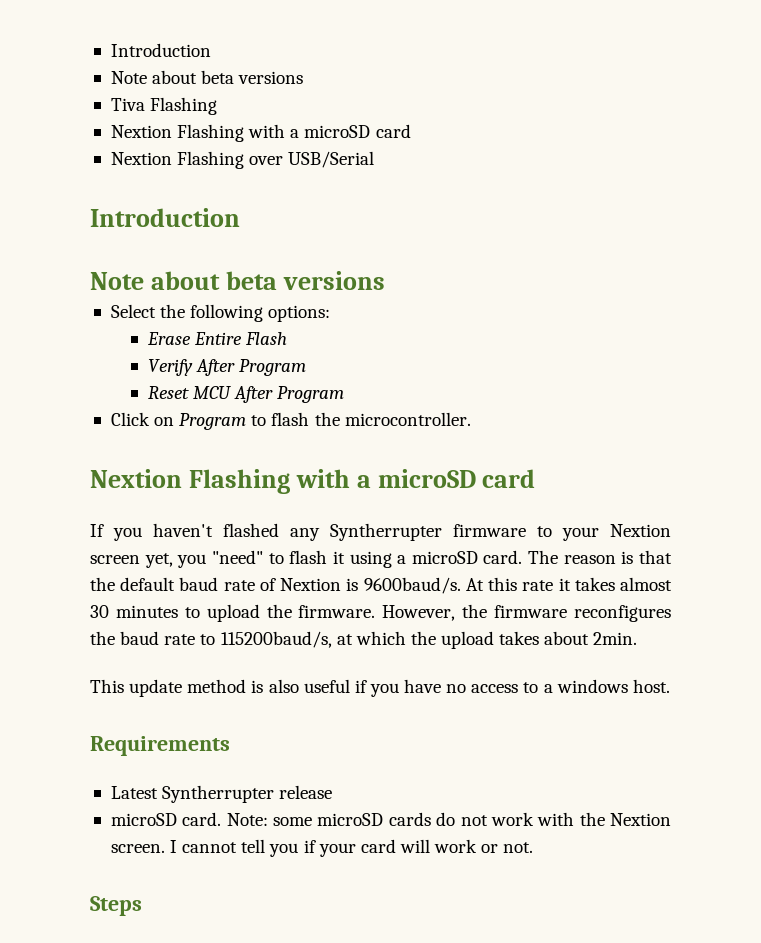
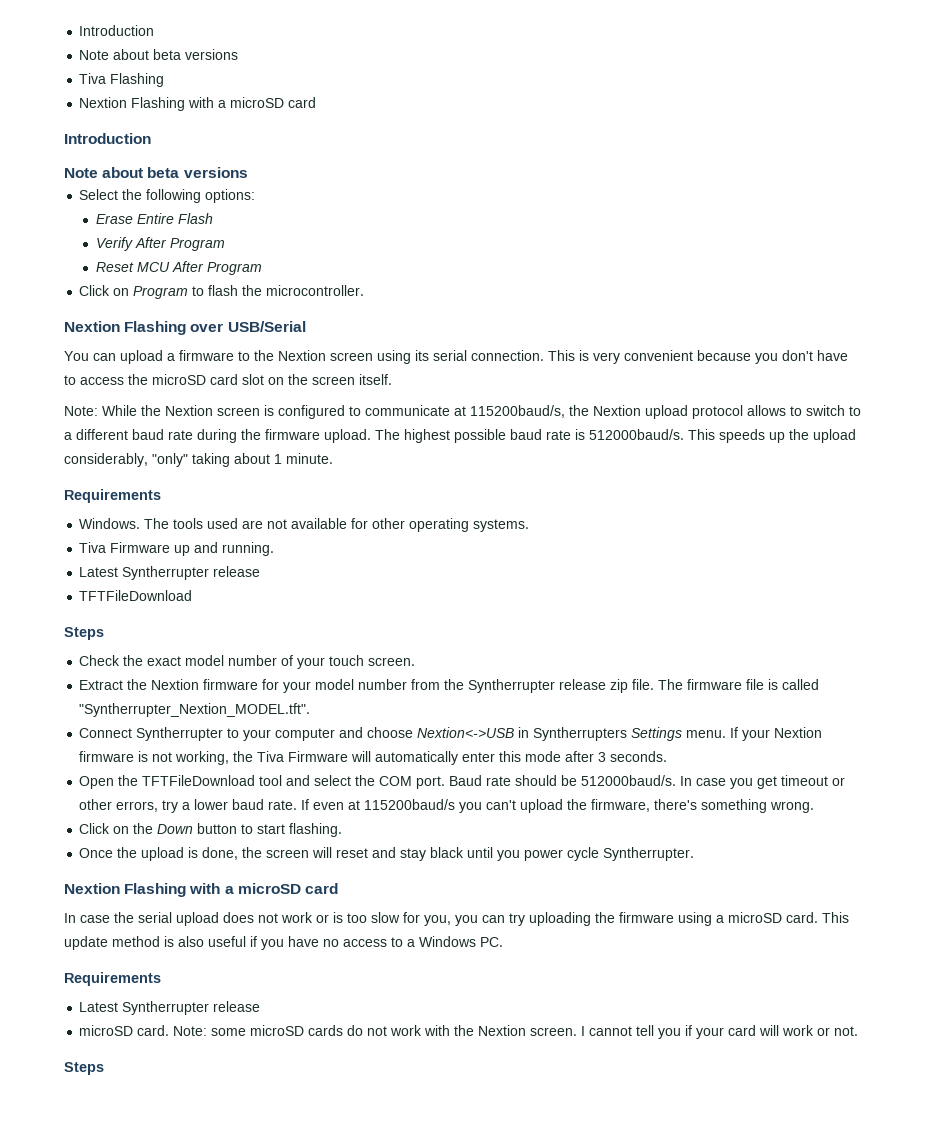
- Nextion Flashing over USB/Serial
  Click on Program to flash the microcontroller.
+ Nextion Flashing over USB/Serial
+ You can upload a firmware to the Nextion screen using its serial connection. This is very convenient because you don't have to access the microSD card slot on the screen itself.
+ Note: While the Nextion screen is configured to communicate at 115200baud/s, the Nextion upload protocol allows to switch to a different baud rate during the firmware upload. The highest possible baud rate is 512000baud/s. This speeds up the upload considerably, "only" taking about 1 minute.
+ Requirements
+ Windows. The tools used are not available for other operating systems.
+ Tiva Firmware up and running.
+ Latest Syntherrupter release
+ TFTFileDownload
+ Steps
+ Check the exact model number of your touch screen.
+ Extract the Nextion firmware for your model number from the Syntherrupter release zip file. The firmware file is called "Syntherrupter_Nextion_MODEL.tft".
+ Connect Syntherrupter to your computer and choose Nextion<->USB in Syntherrupters Settings menu. If your Nextion firmware is not working, the Tiva Firmware will automatically enter this mode after 3 seconds.
+ Open the TFTFileDownload tool and select the COM port. Baud rate should be 512000baud/s. In case you get timeout or other errors, try a lower baud rate. If even at 115200baud/s you can't upload the firmware, there's something wrong.
+ Click on the Down button to start flashing.
+ Once the upload is done, the screen will reset and stay black until you power cycle Syntherrupter.
  Nextion Flashing with a microSD card
- If you haven't flashed any Syntherrupter firmware to your Nextion screen yet, you "need" to flash it using a microSD card. The reason is that the default baud rate of Nextion is 9600baud/s. At this rate it takes almost 30 minutes to upload the firmware. However, the firmware reconfigures the baud rate to 115200baud/s, at which the upload takes about 2min.
- This update method is also useful if you have no access to a windows host.
+ In case the serial upload does not work or is too slow for you, you can try uploading the firmware using a microSD card. This update method is also useful if you have no access to a Windows PC.

